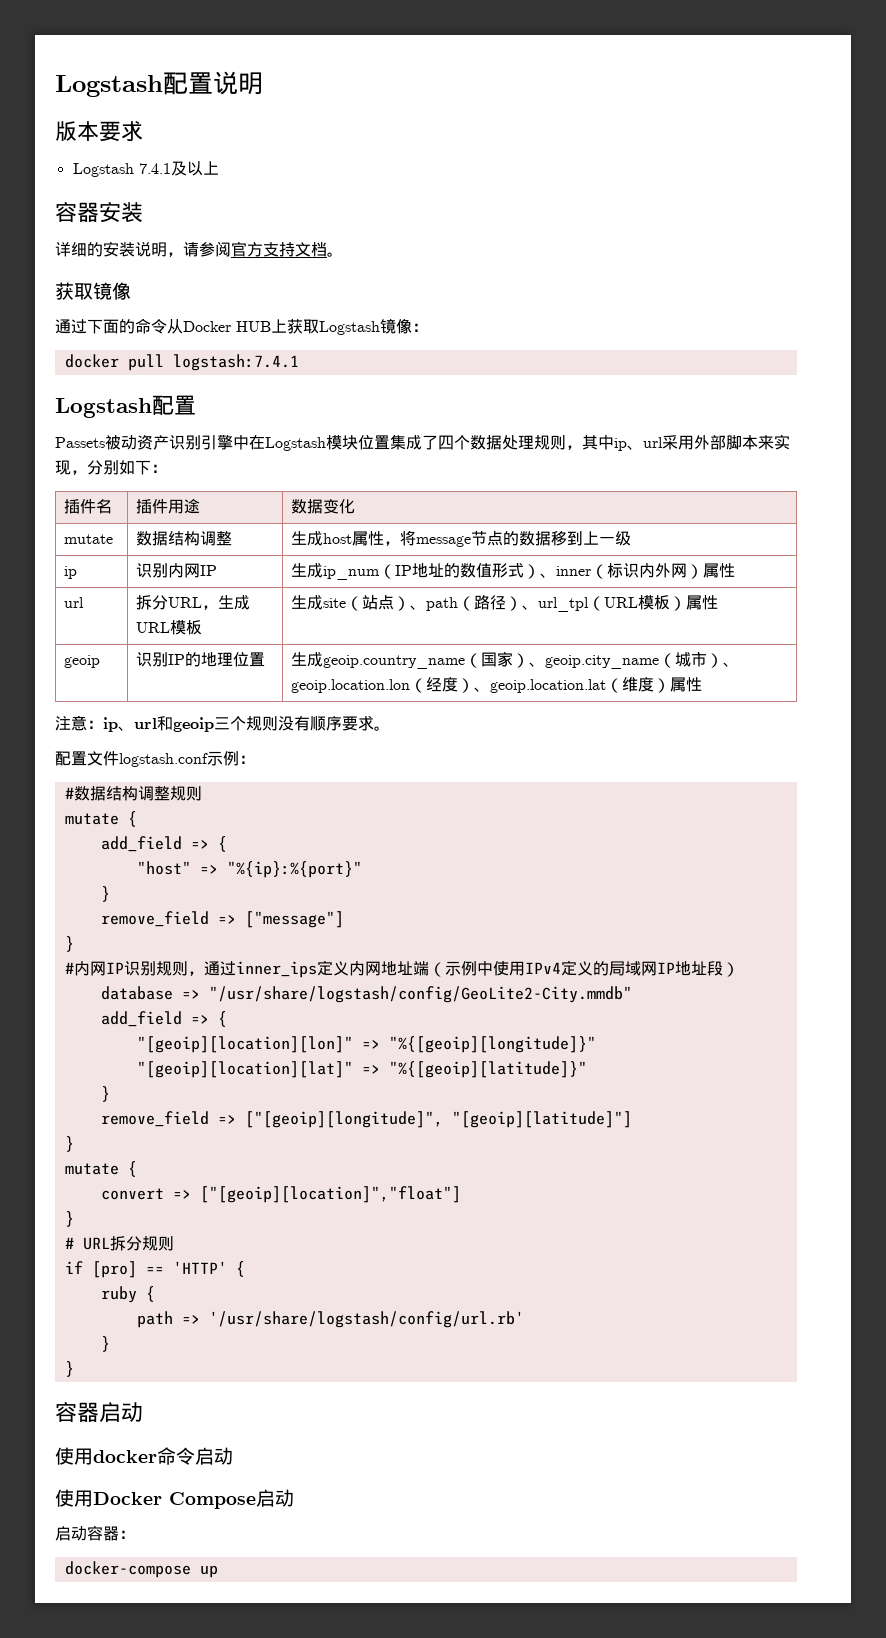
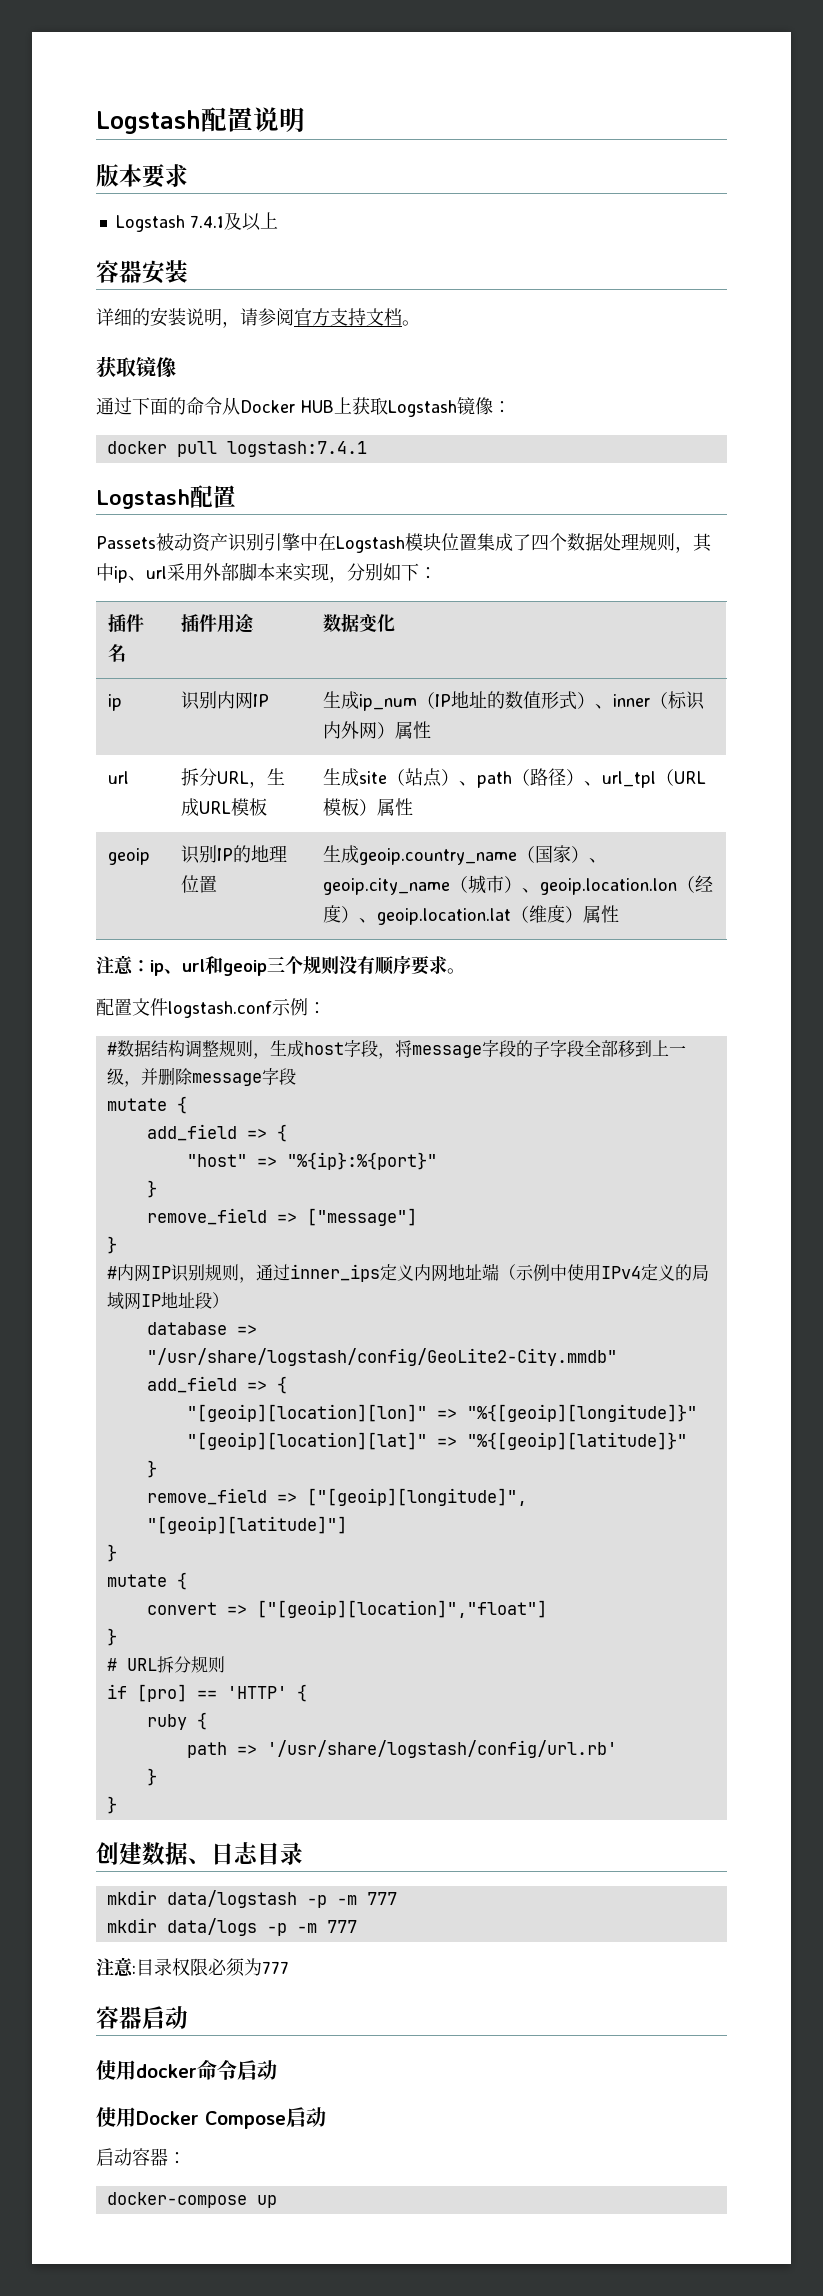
- mutate | 数据结构调整 | 生成host属性，将message节点的数据移到上一级
- #数据结构调整规则
+ #数据结构调整规则，生成host字段，将message字段的子字段全部移到上一级，并删除message字段
+ 创建数据、日志目录
+ mkdir data/logstash -p -m 777
+ mkdir data/logs -p -m 777
+ 注意:目录权限必须为777

